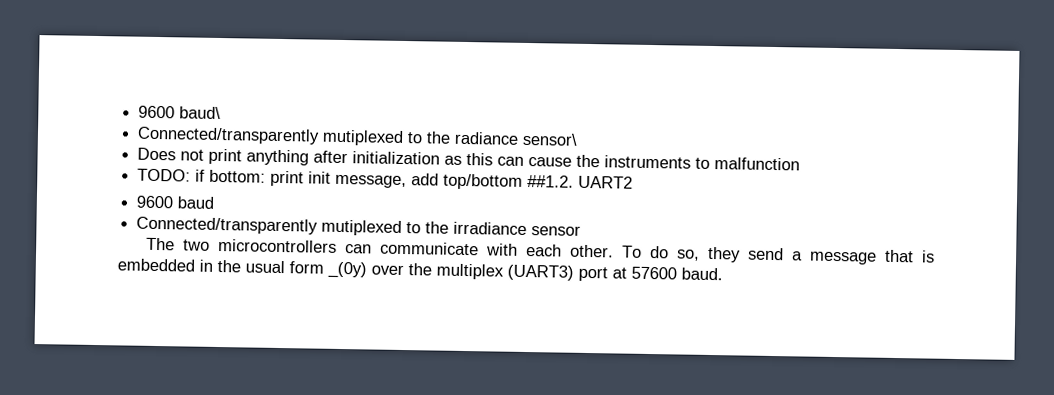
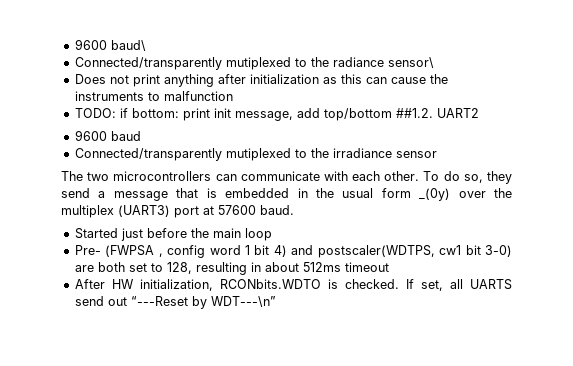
+ Started just before the main loop
+ Pre- (FWPSA , config word 1 bit 4) and postscaler(WDTPS, cw1 bit 3-0) are both set to 128, resulting in about 512ms timeout
+ After HW initialization, RCONbits.WDTO is checked. If set, all UARTS send out “---Reset by WDT---\n”

